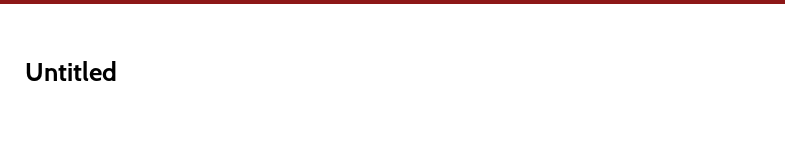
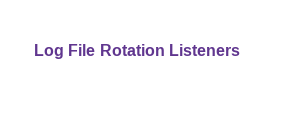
- Untitled
+ Log File Rotation Listeners

